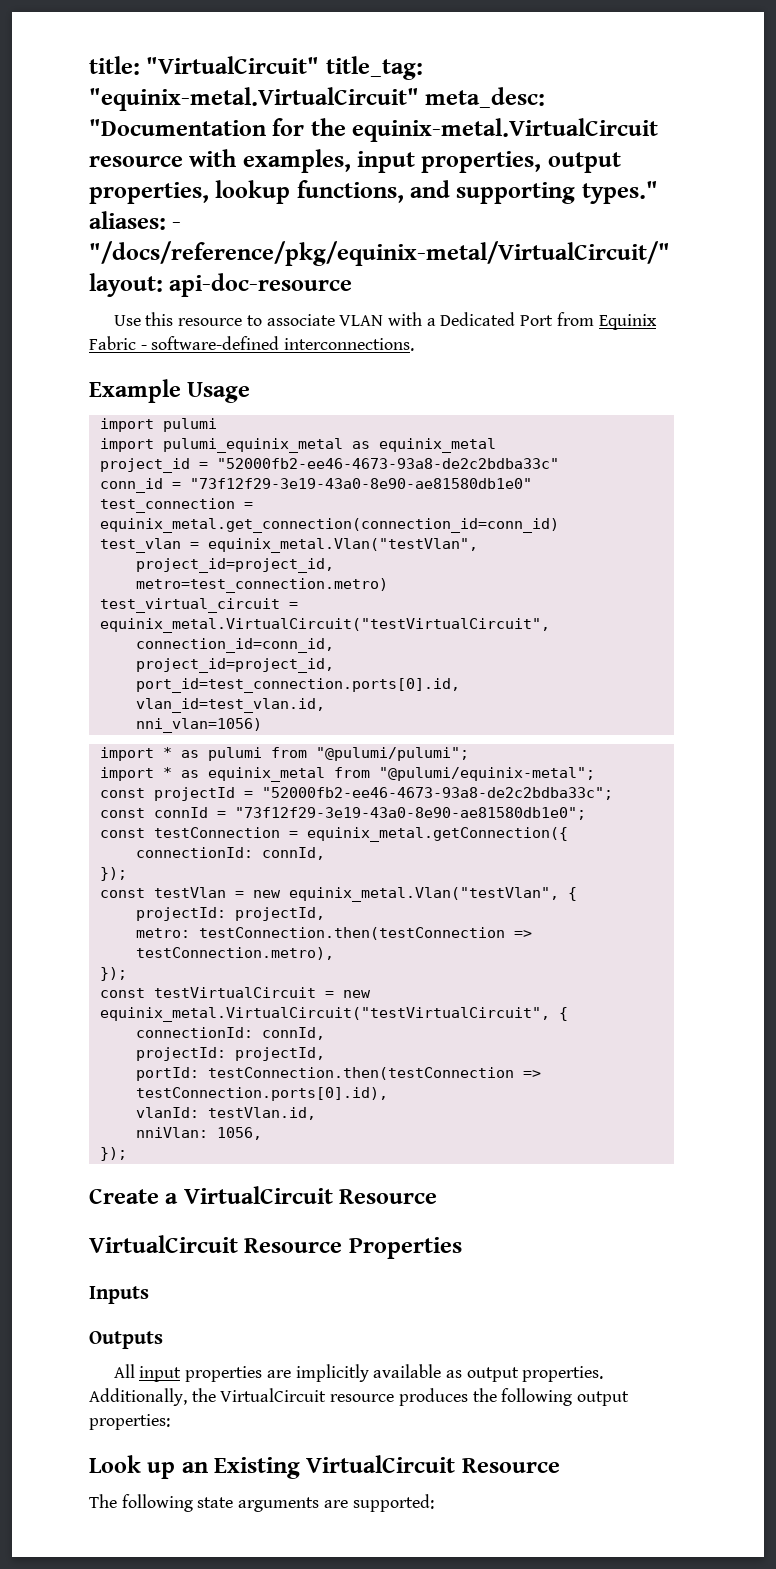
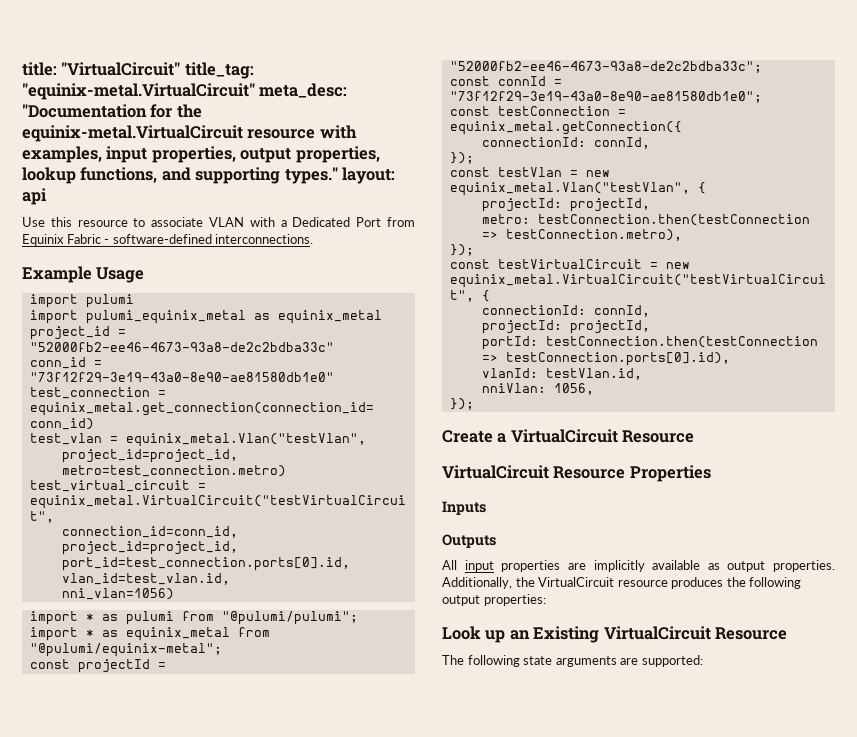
- title: "VirtualCircuit" title_tag: "equinix-metal.VirtualCircuit" meta_desc: "Documentation for the equinix-metal.VirtualCircuit resource with examples, input properties, output properties, lookup functions, and supporting types." aliases: - "/docs/reference/pkg/equinix-metal/VirtualCircuit/" layout: api-doc-resource
+ title: "VirtualCircuit" title_tag: "equinix-metal.VirtualCircuit" meta_desc: "Documentation for the equinix-metal.VirtualCircuit resource with examples, input properties, output properties, lookup functions, and supporting types." layout: api

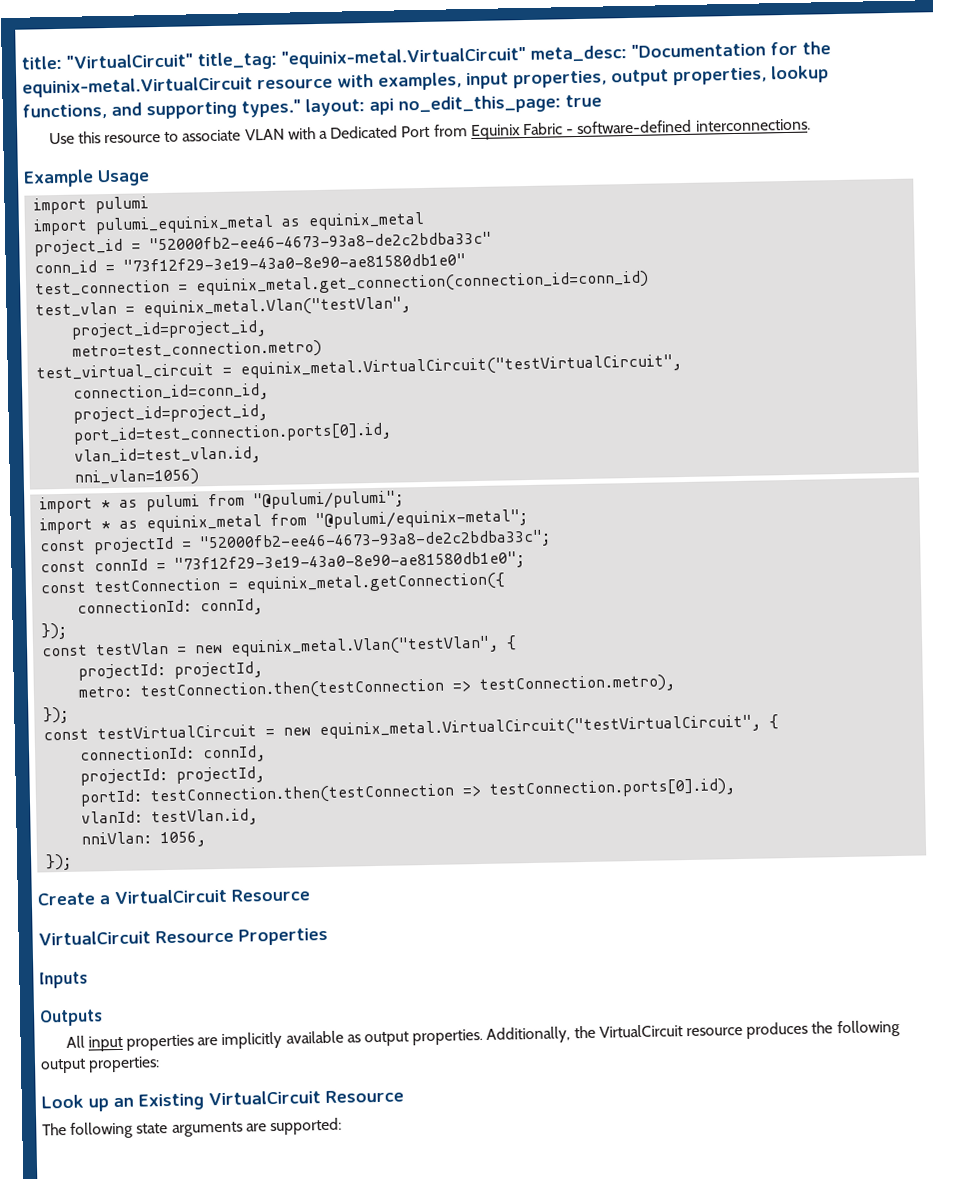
- title: "VirtualCircuit" title_tag: "equinix-metal.VirtualCircuit" meta_desc: "Documentation for the equinix-metal.VirtualCircuit resource with examples, input properties, output properties, lookup functions, and supporting types." layout: api
+ title: "VirtualCircuit" title_tag: "equinix-metal.VirtualCircuit" meta_desc: "Documentation for the equinix-metal.VirtualCircuit resource with examples, input properties, output properties, lookup functions, and supporting types." layout: api no_edit_this_page: true

